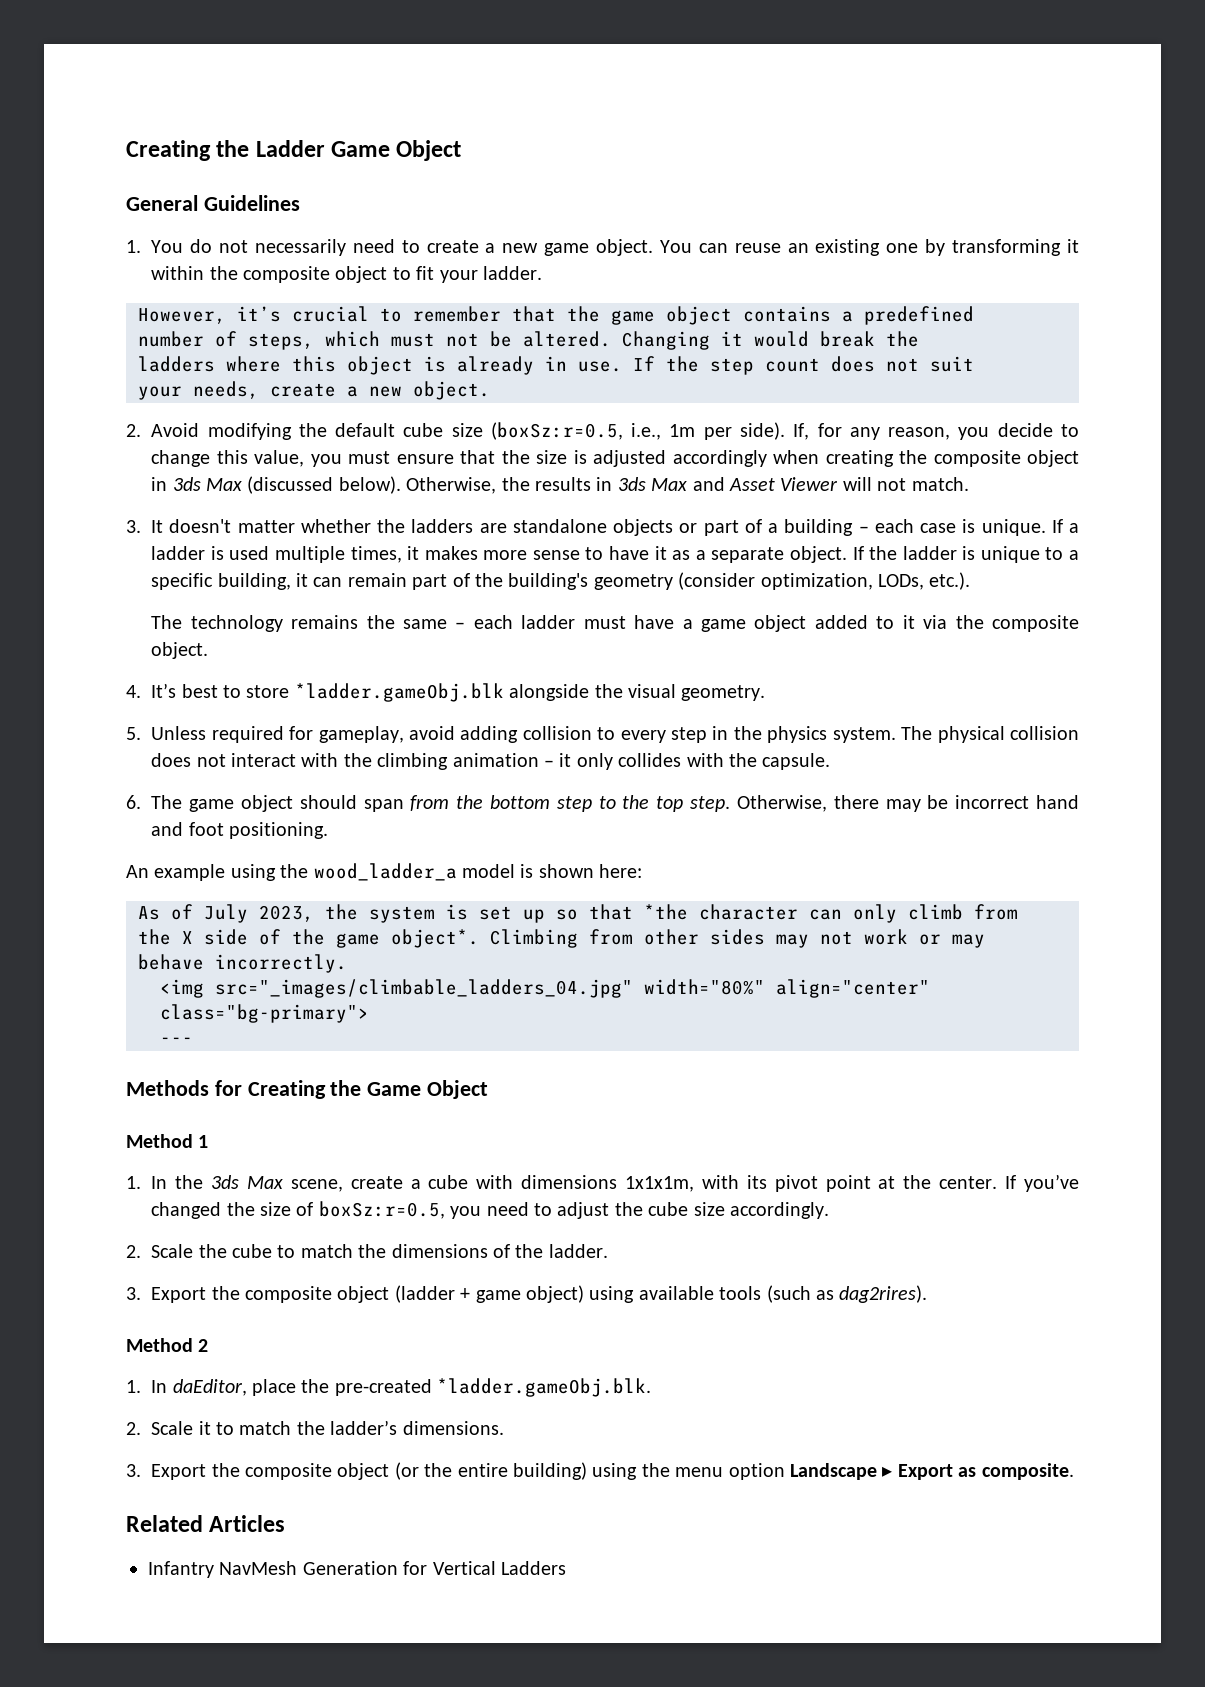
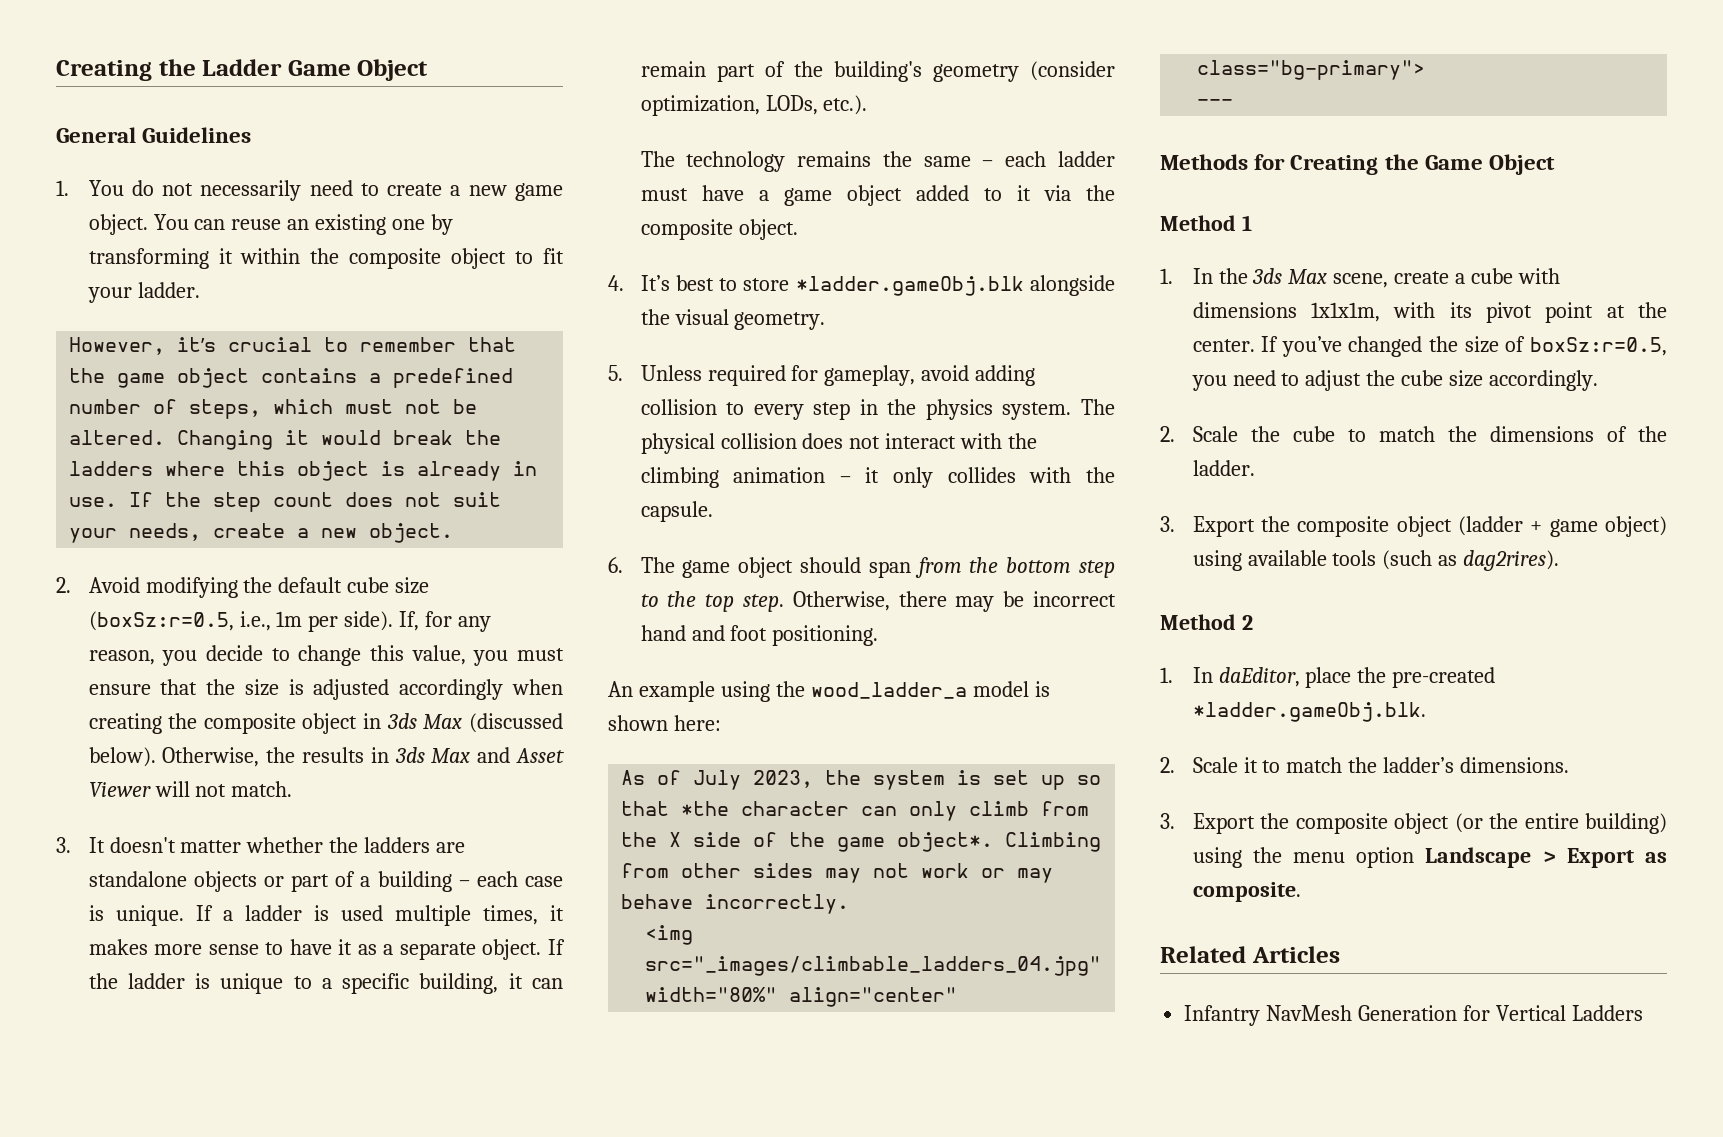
- 3. Export the composite object (or the entire building) using the menu option Landscape ▸ Export as composite.
+ 3. Export the composite object (or the entire building) using the menu option Landscape > Export as composite.

